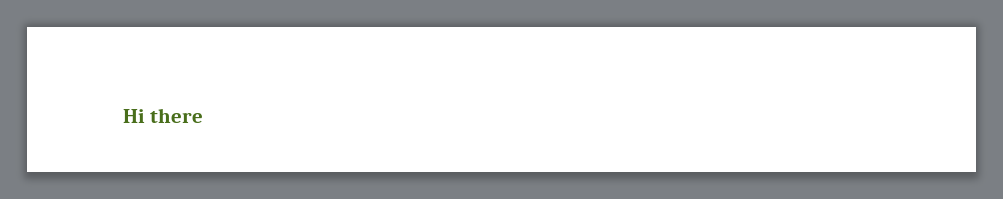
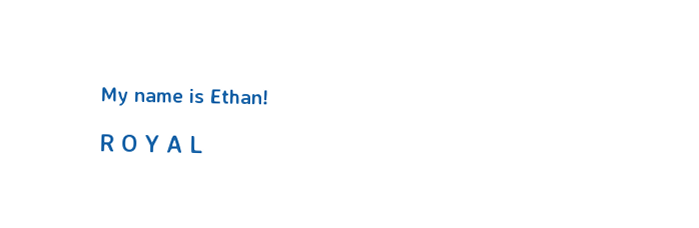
- Hi there
+ My name is Ethan!
+ R O Y A L

